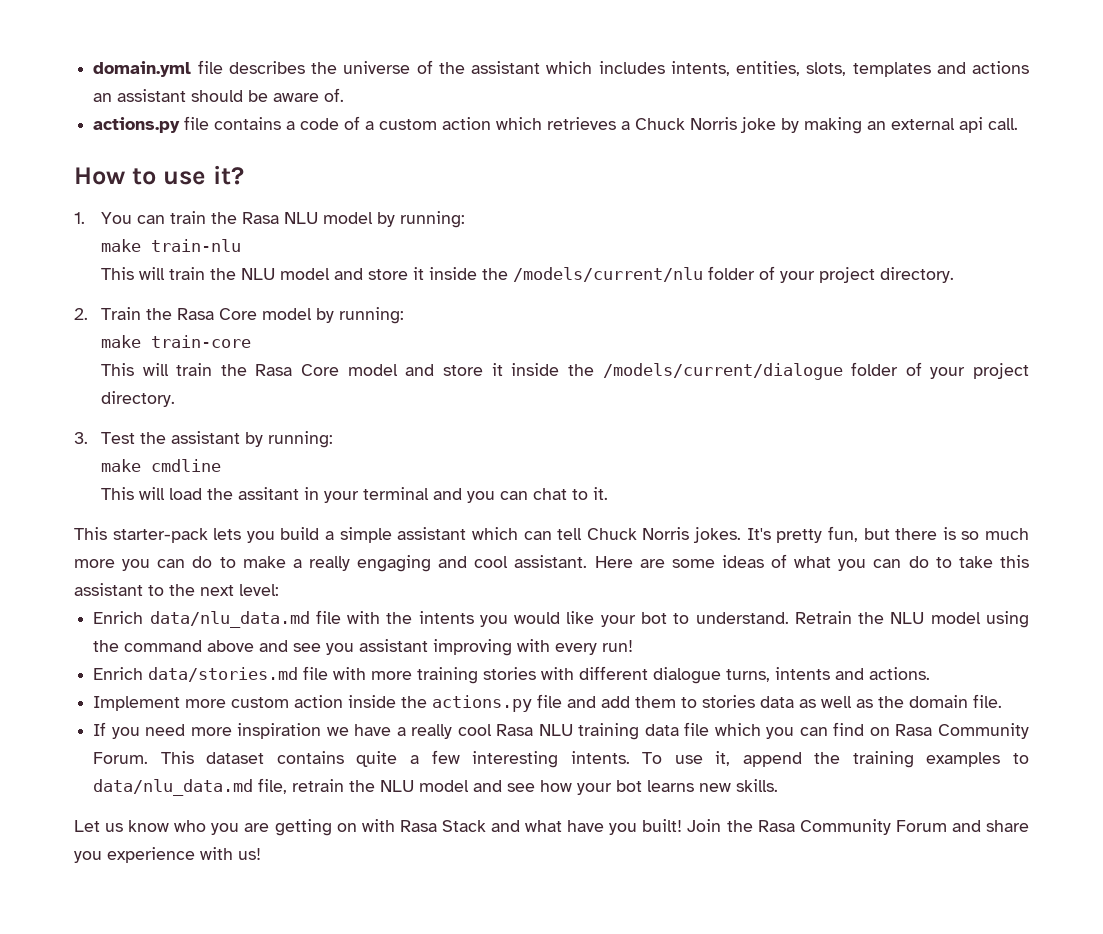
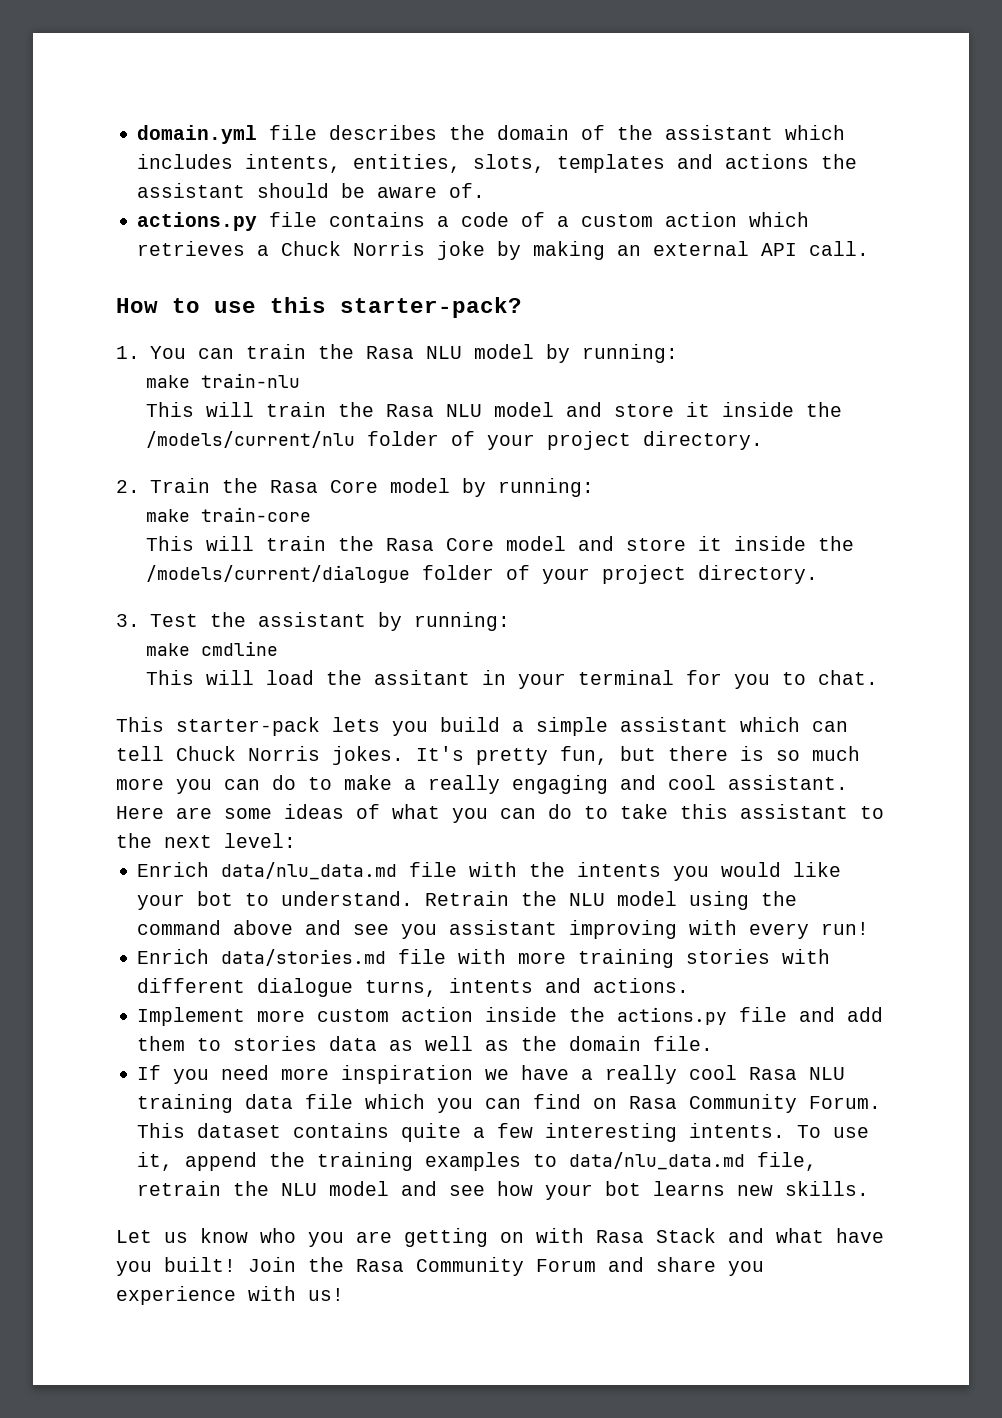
- domain.yml file describes the universe of the assistant which includes intents, entities, slots, templates and actions an assistant should be aware of.
+ domain.yml file describes the domain of the assistant which includes intents, entities, slots, templates and actions the assistant should be aware of.
- actions.py file contains a code of a custom action which retrieves a Chuck Norris joke by making an external api call.
+ actions.py file contains a code of a custom action which retrieves a Chuck Norris joke by making an external API call.
- How to use it?
+ How to use this starter-pack?
- This will train the NLU model and store it inside the /models/current/nlu folder of your project directory.
+ This will train the Rasa NLU model and store it inside the /models/current/nlu folder of your project directory.
- This will load the assitant in your terminal and you can chat to it.
+ This will load the assitant in your terminal for you to chat.

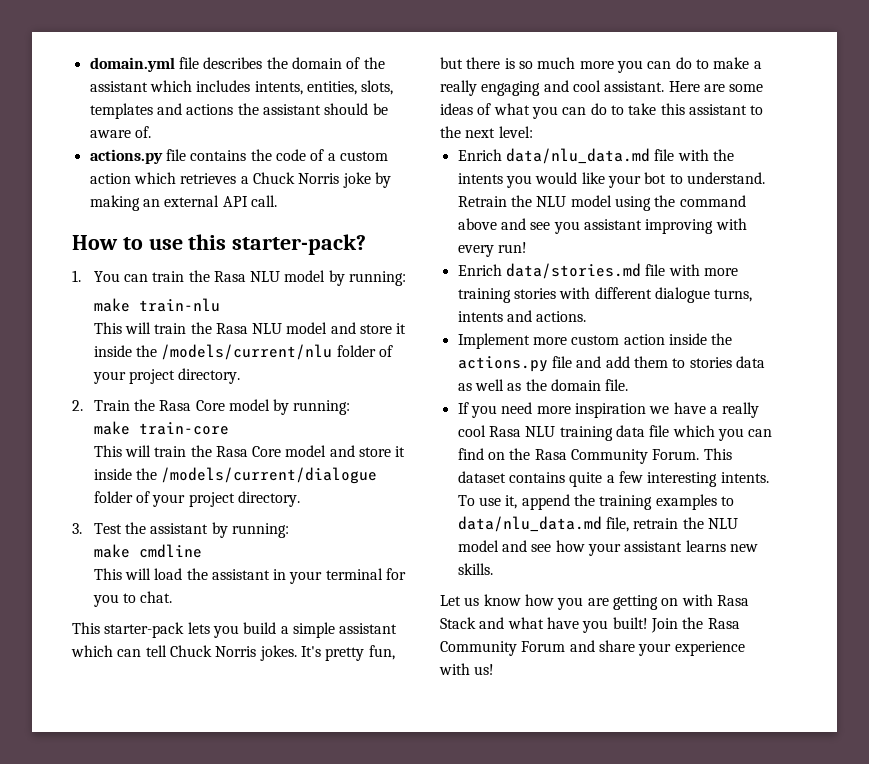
- actions.py file contains a code of a custom action which retrieves a Chuck Norris joke by making an external API call.
+ actions.py file contains the code of a custom action which retrieves a Chuck Norris joke by making an external API call.
- This will load the assitant in your terminal for you to chat.
+ This will load the assistant in your terminal for you to chat.
- If you need more inspiration we have a really cool Rasa NLU training data file which you can find on Rasa Community Forum.
+ If you need more inspiration we have a really cool Rasa NLU training data file which you can find on the Rasa Community Forum.
- To use it, append the training examples to data/nlu_data.md file, retrain the NLU model and see how your bot learns new skills.
+ To use it, append the training examples to data/nlu_data.md file, retrain the NLU model and see how your assistant learns new skills.
- Let us know who you are getting on with Rasa Stack and what have you built!
+ Let us know how you are getting on with Rasa Stack and what have you built!
- Join the Rasa Community Forum and share you experience with us!
+ Join the Rasa Community Forum and share your experience with us!

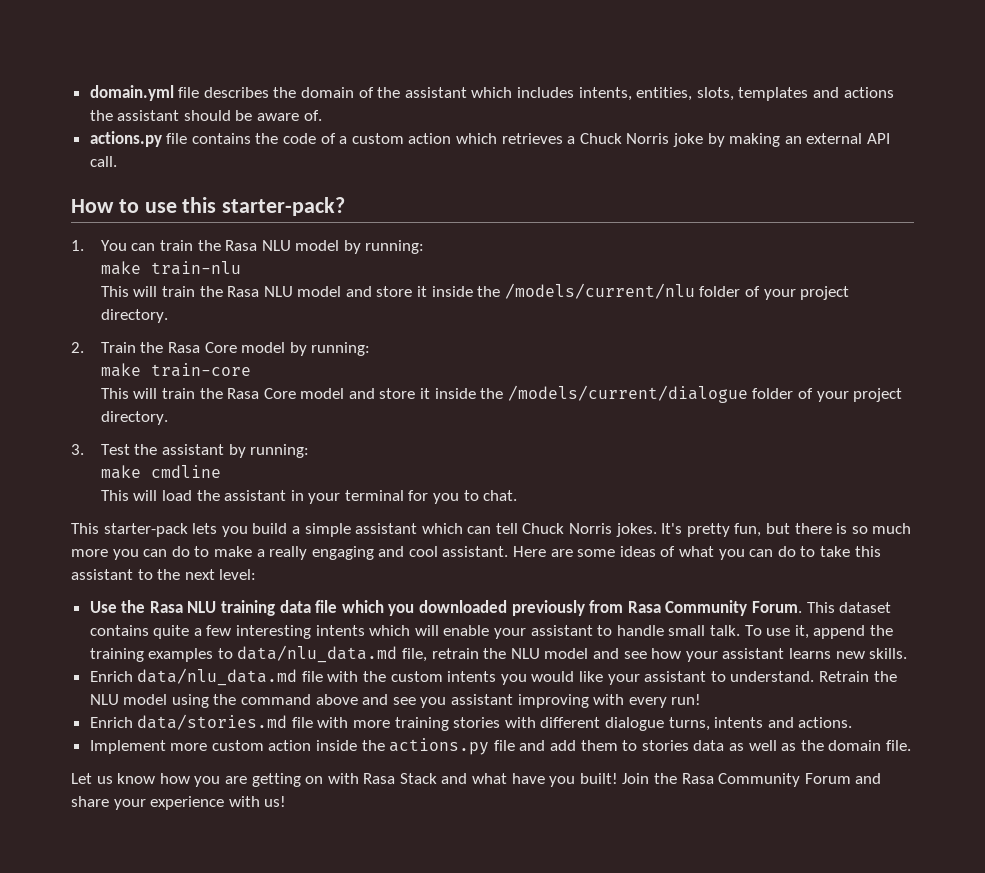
+ Use the Rasa NLU training data file which you downloaded previously from Rasa Community Forum. This dataset contains quite a few interesting intents which will enable your assistant to handle small talk. To use it, append the training examples to data/nlu_data.md file, retrain the NLU model and see how your assistant learns new skills.
- Enrich data/nlu_data.md file with the intents you would like your bot to understand.
+ Enrich data/nlu_data.md file with the custom intents you would like your assistant to understand.
- If you need more inspiration we have a really cool Rasa NLU training data file which you can find on the Rasa Community Forum. This dataset contains quite a few interesting intents. To use it, append the training examples to data/nlu_data.md file, retrain the NLU model and see how your assistant learns new skills.

